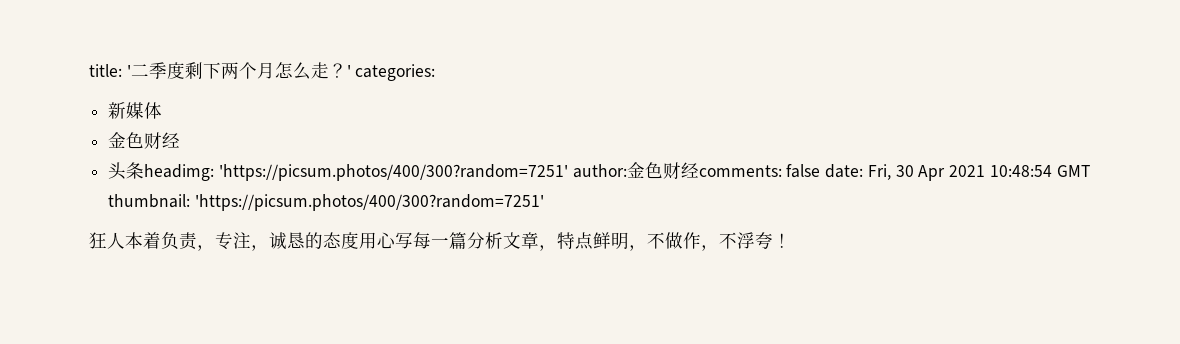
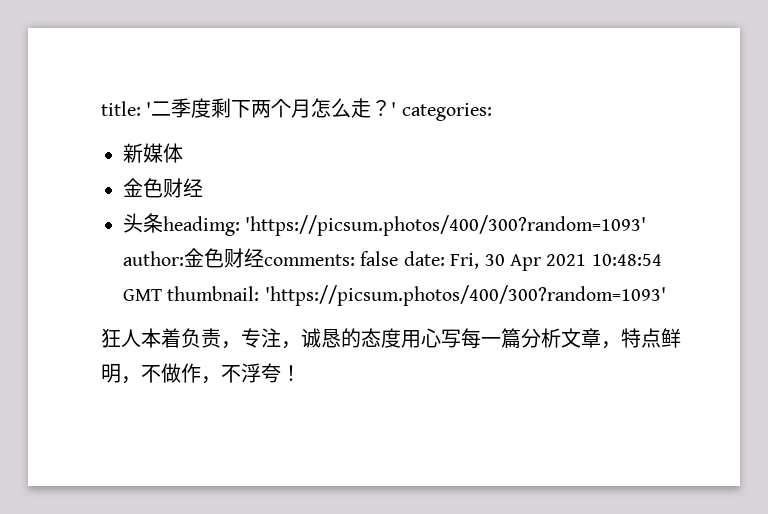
- 头条headimg: 'https://picsum.photos/400/300?random=7251' author:金色财经comments: false date: Fri, 30 Apr 2021 10:48:54 GMT thumbnail: 'https://picsum.photos/400/300?random=7251'
+ 头条headimg: 'https://picsum.photos/400/300?random=1093' author:金色财经comments: false date: Fri, 30 Apr 2021 10:48:54 GMT thumbnail: 'https://picsum.photos/400/300?random=1093'

